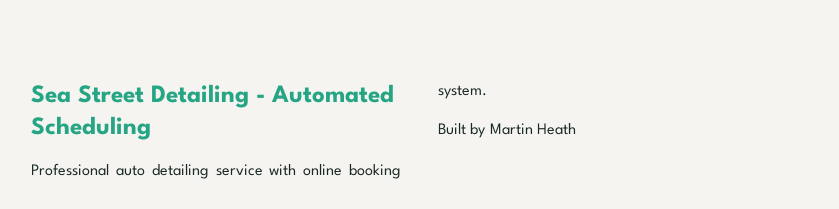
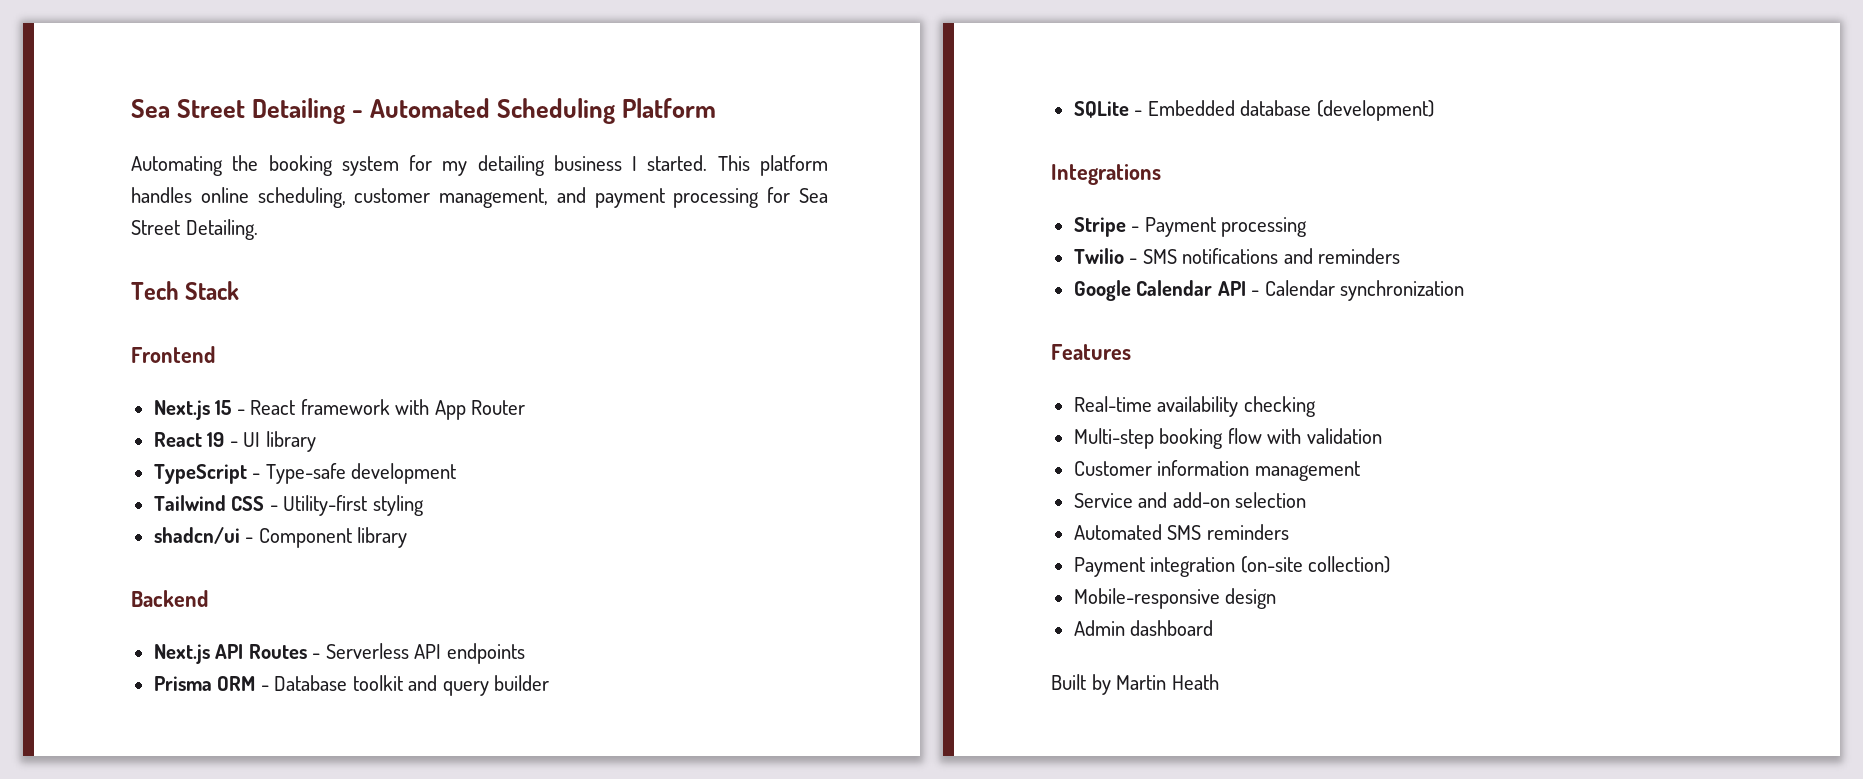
- Sea Street Detailing - Automated Scheduling
- Professional auto detailing service with online booking system.
+ Sea Street Detailing - Automated Scheduling Platform
+ Automating the booking system for my detailing business I started. This platform handles online scheduling, customer management, and payment processing for Sea Street Detailing.
+ Tech Stack
+ Frontend
+ Next.js 15 - React framework with App Router
+ React 19 - UI library
+ TypeScript - Type-safe development
+ Tailwind CSS - Utility-first styling
+ shadcn/ui - Component library
+ Backend
+ Next.js API Routes - Serverless API endpoints
+ Prisma ORM - Database toolkit and query builder
+ SQLite - Embedded database (development)
+ Integrations
+ Stripe - Payment processing
+ Twilio - SMS notifications and reminders
+ Google Calendar API - Calendar synchronization
+ Features
+ Real-time availability checking
+ Multi-step booking flow with validation
+ Customer information management
+ Service and add-on selection
+ Automated SMS reminders
+ Payment integration (on-site collection)
+ Mobile-responsive design
+ Admin dashboard

